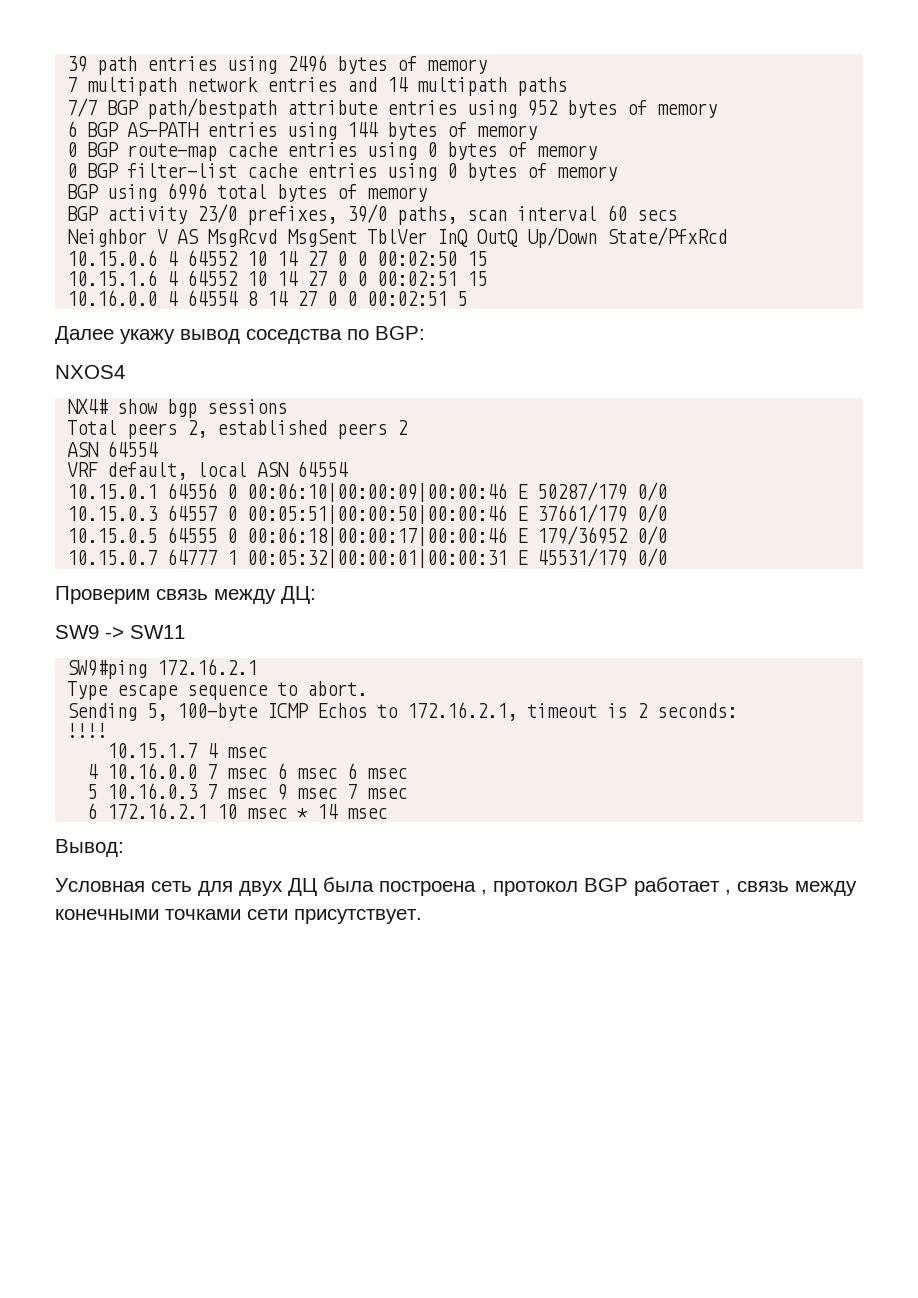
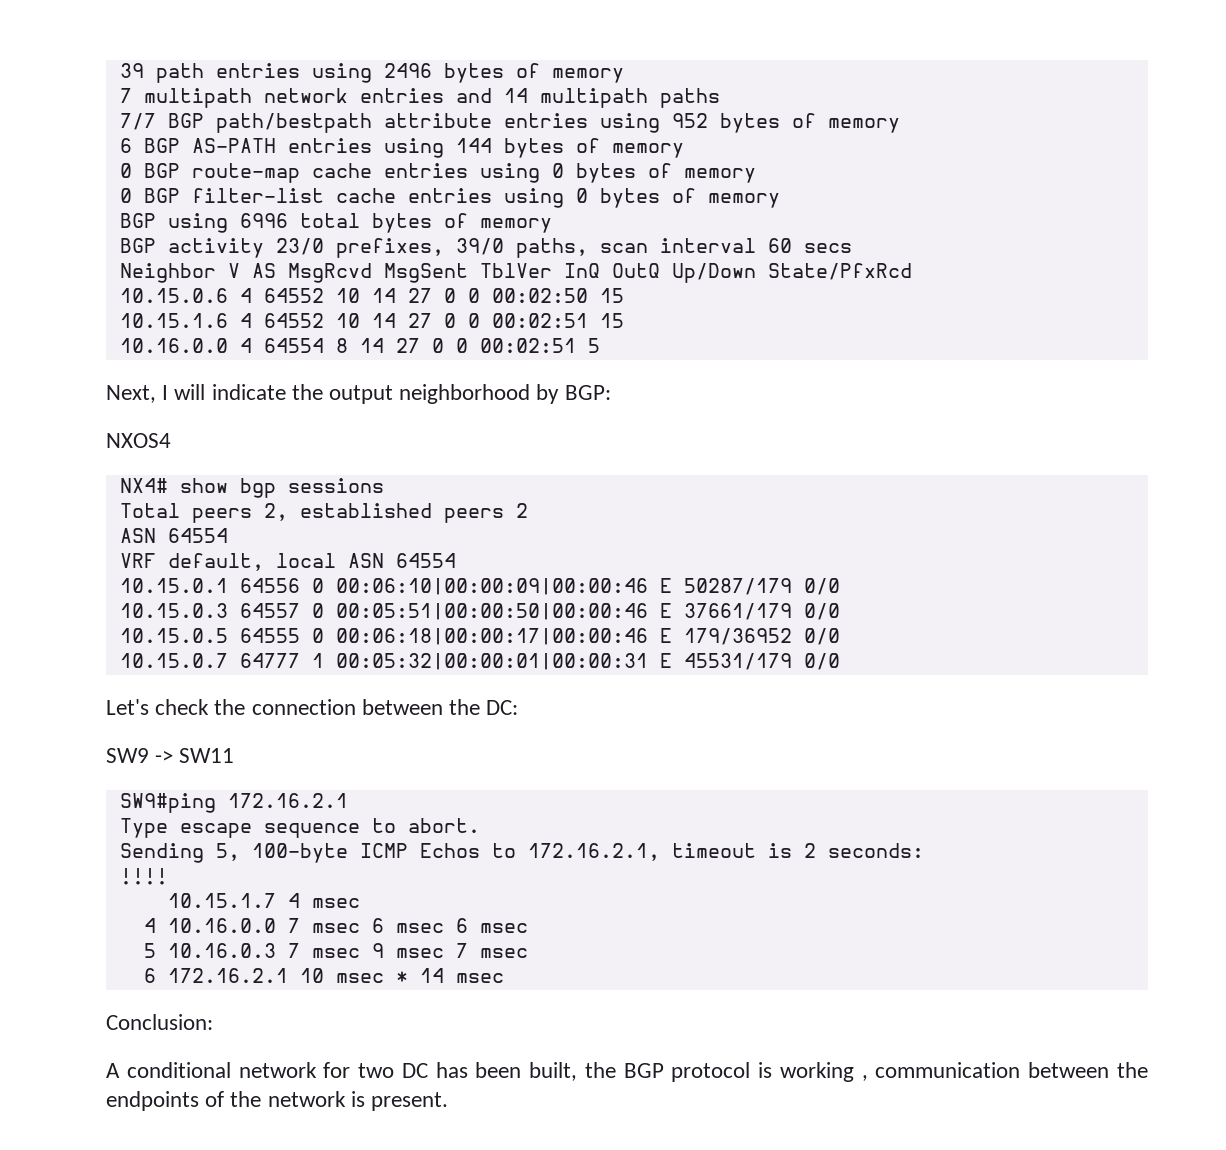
- Далее укажу вывод соседства по BGP:
+ Next, I will indicate the output neighborhood by BGP:
- Проверим связь между ДЦ:
+ Let's check the connection between the DC:
- Вывод:
- Условная сеть для двух ДЦ была построена , протокол BGP работает , связь между конечными точками сети присутствует.
+ Conclusion:
+ A conditional network for two DC has been built, the BGP protocol is working , communication between the endpoints of the network is present.

